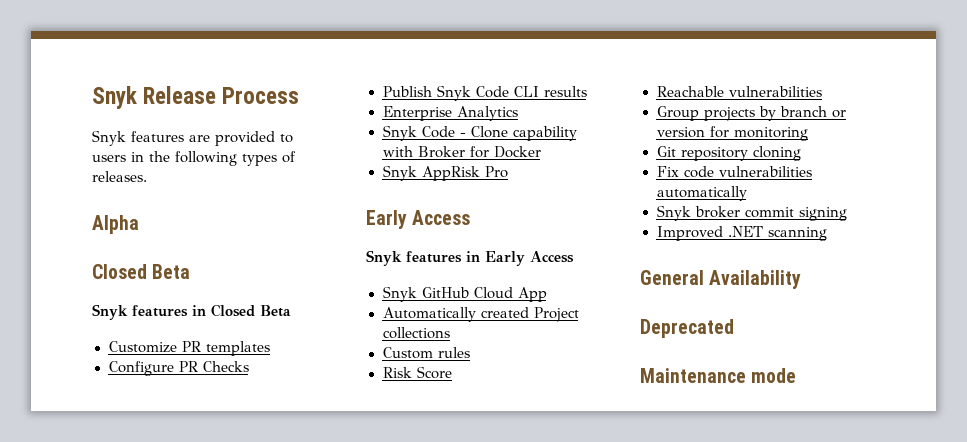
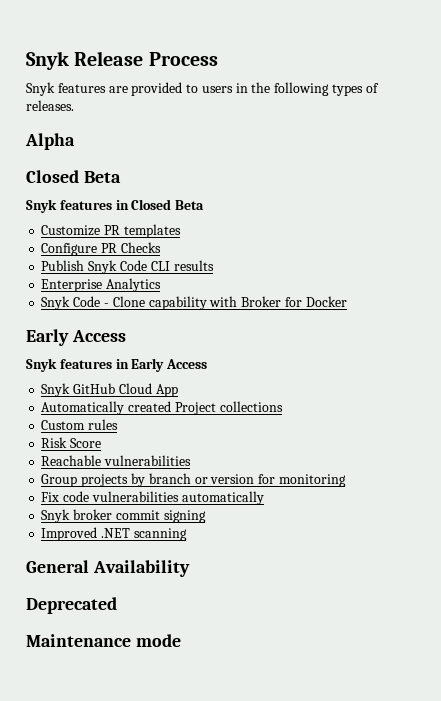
- Snyk AppRisk Pro
- Git repository cloning

